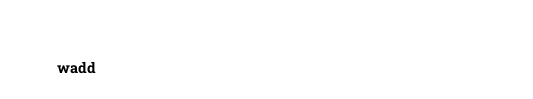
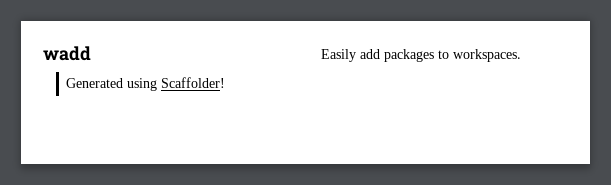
+ Generated using Scaffolder!
+ Easily add packages to workspaces.

